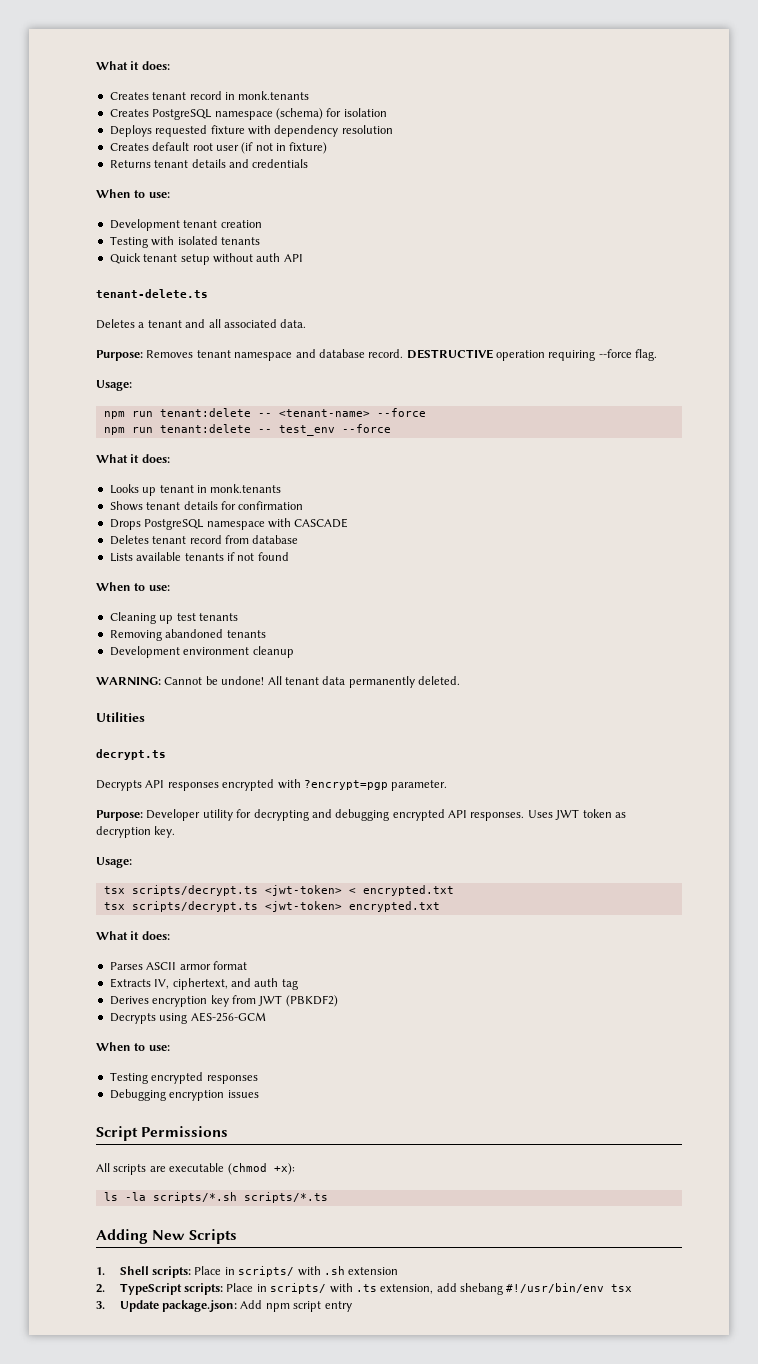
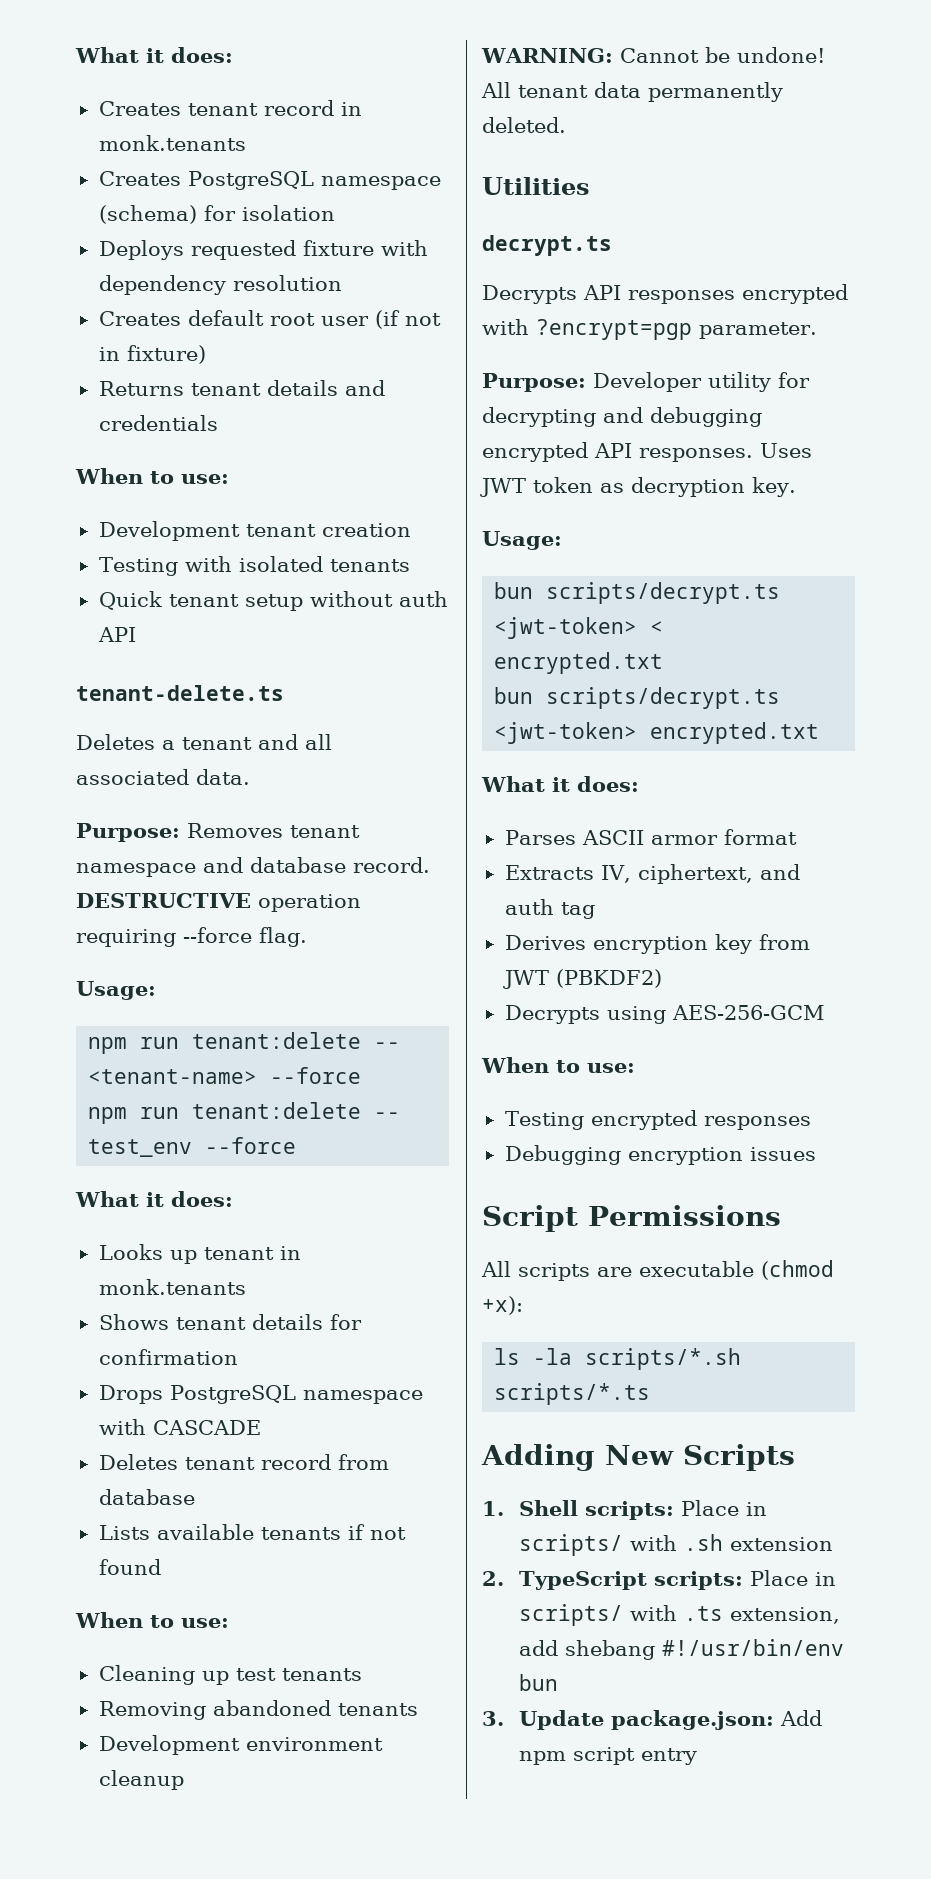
- tsx scripts/decrypt.ts <jwt-token> < encrypted.txt
+ bun scripts/decrypt.ts <jwt-token> < encrypted.txt
- tsx scripts/decrypt.ts <jwt-token> encrypted.txt
+ bun scripts/decrypt.ts <jwt-token> encrypted.txt
- 2. TypeScript scripts: Place in scripts/ with .ts extension, add shebang #!/usr/bin/env tsx
+ 2. TypeScript scripts: Place in scripts/ with .ts extension, add shebang #!/usr/bin/env bun

